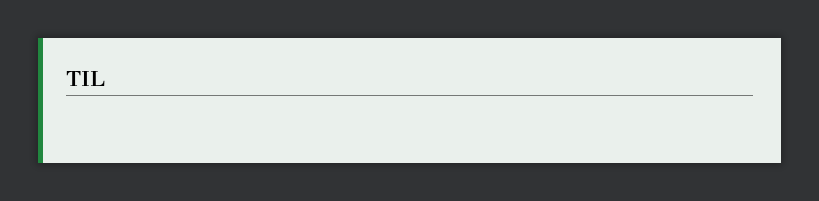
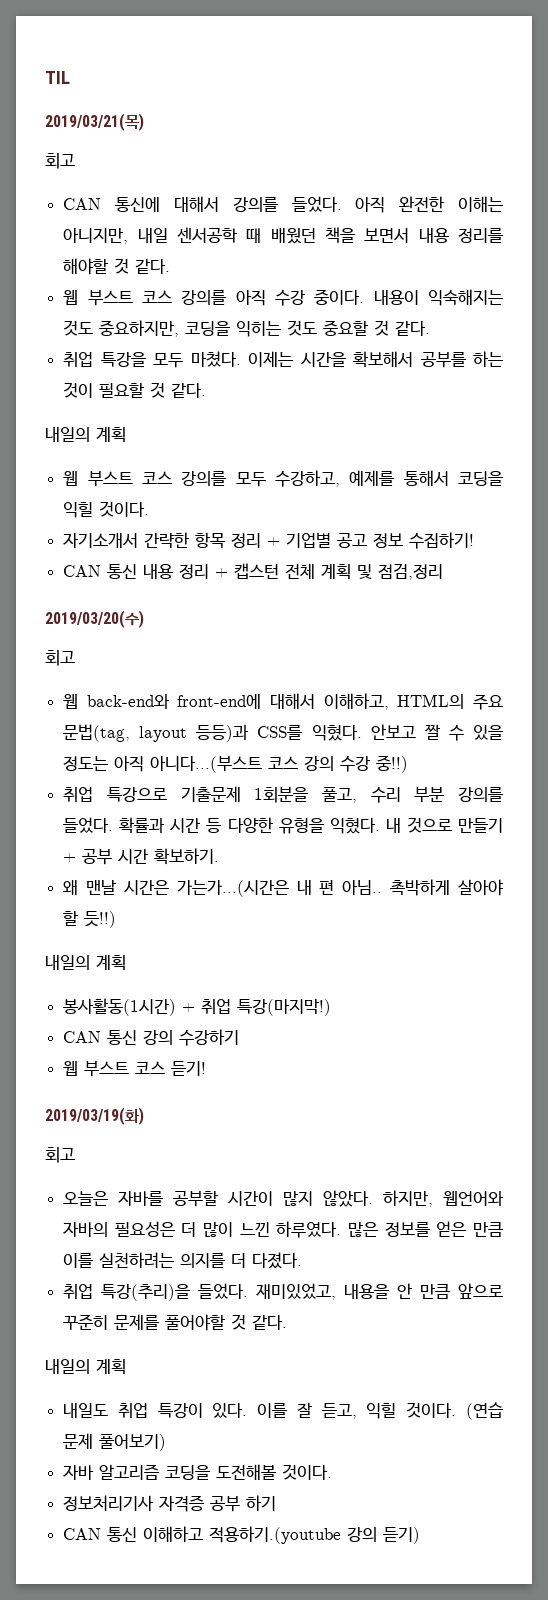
+ 2019/03/21(목)
+ 회고
+ CAN 통신에 대해서 강의를 들었다. 아직 완전한 이해는 아니지만, 내일 센서공학 때 배웠던 책을 보면서 내용 정리를 해야할 것 같다.
+ 웹 부스트 코스 강의를 아직 수강 중이다. 내용이 익숙해지는 것도 중요하지만, 코딩을 익히는 것도 중요할 것 같다.
+ 취업 특강을 모두 마쳤다. 이제는 시간을 확보해서 공부를 하는 것이 필요할 것 같다.
+ 내일의 계획
+ 웹 부스트 코스 강의를 모두 수강하고, 예제를 통해서 코딩을 익힐 것이다.
+ 자기소개서 간략한 항목 정리 + 기업별 공고 정보 수집하기!
+ CAN 통신 내용 정리 + 캡스턴 전체 계획 및 점검,정리
+ 2019/03/20(수)
+ 회고
+ 웹 back-end와 front-end에 대해서 이해하고, HTML의 주요 문법(tag, layout 등등)과 CSS를 익혔다. 안보고 짤 수 있을 정도는 아직 아니다...(부스트 코스 강의 수강 중!!)
+ 취업 특강으로 기출문제 1회분을 풀고, 수리 부분 강의를 들었다. 확률과 시간 등 다양한 유형을 익혔다. 내 것으로 만들기 + 공부 시간 확보하기.
+ 왜 맨날 시간은 가는가...(시간은 내 편 아님.. 촉박하게 살아야 할 듯!!)
+ 내일의 계획
+ 봉사활동(1시간) + 취업 특강(마지막!)
+ CAN 통신 강의 수강하기
+ 웹 부스트 코스 듣기!
+ 2019/03/19(화)
+ 회고
+ 오늘은 자바를 공부할 시간이 많지 않았다. 하지만, 웹언어와 자바의 필요성은 더 많이 느낀 하루였다. 많은 정보를 얻은 만큼 이를 실천하려는 의지를 더 다졌다.
+ 취업 특강(추리)을 들었다. 재미있었고, 내용을 안 만큼 앞으로 꾸준히 문제를 풀어야할 것 같다.
+ 내일의 계획
+ 내일도 취업 특강이 있다. 이를 잘 듣고, 익힐 것이다. (연습 문제 풀어보기)
+ 자바 알고리즘 코딩을 도전해볼 것이다.
+ 정보처리기사 자격증 공부 하기
+ CAN 통신 이해하고 적용하기.(youtube 강의 듣기)

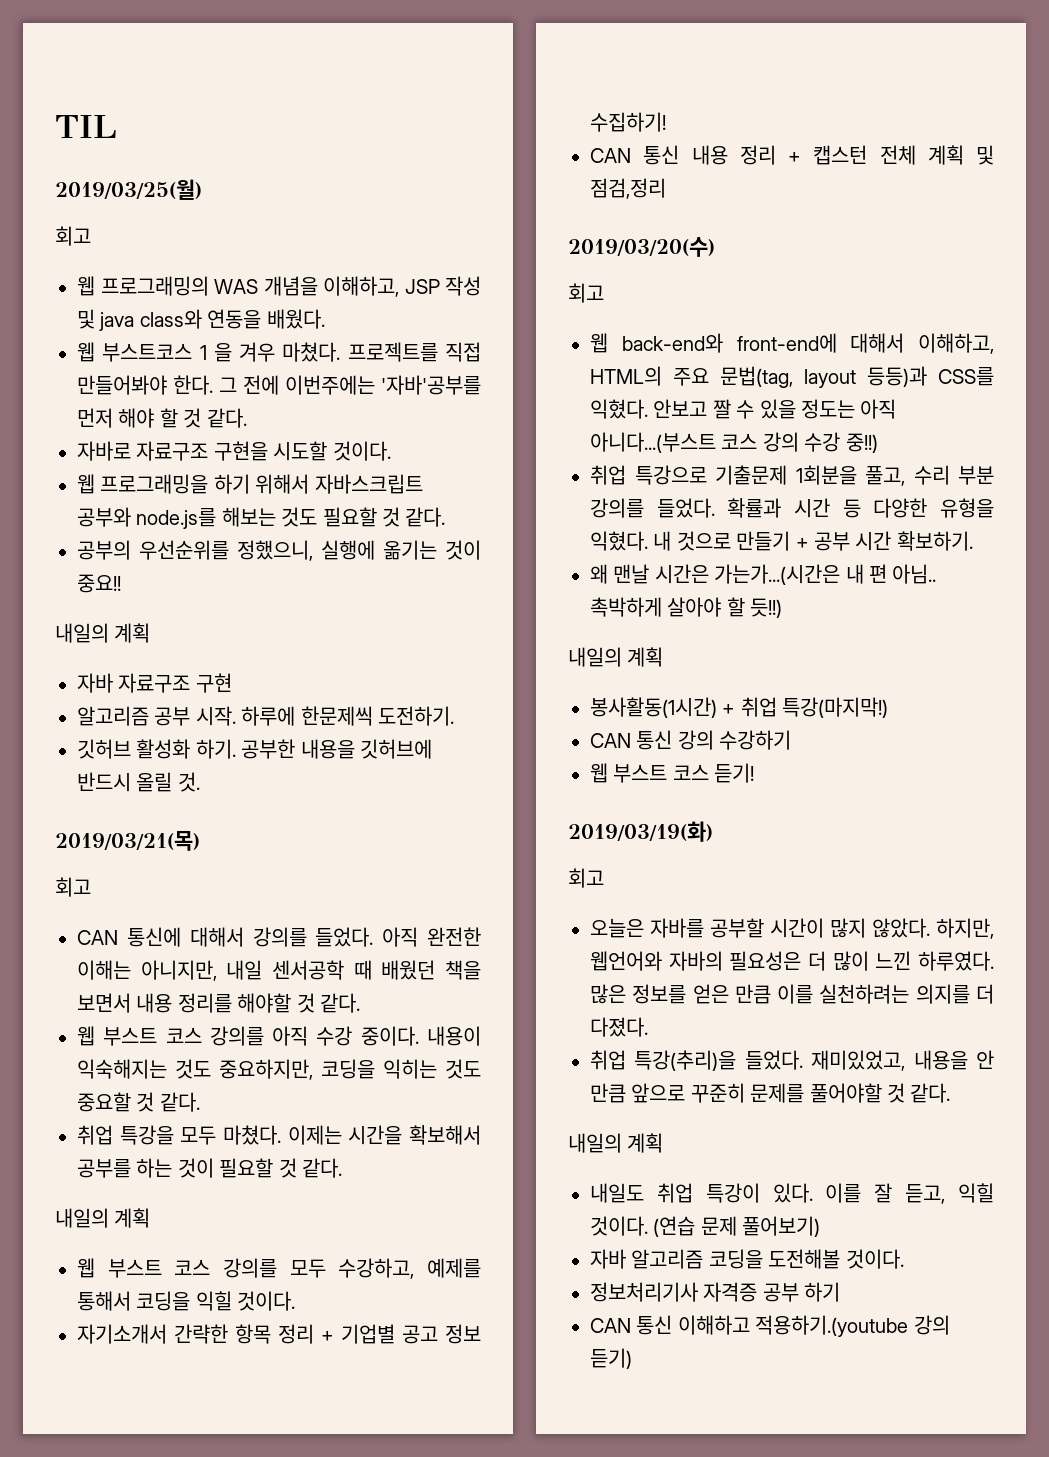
+ 2019/03/25(월)
+ 회고
+ 웹 프로그래밍의 WAS 개념을 이해하고, JSP 작성 및 java class와 연동을 배웠다.
+ 웹 부스트코스 1 을 겨우 마쳤다. 프로젝트를 직접 만들어봐야 한다. 그 전에 이번주에는 '자바'공부를 먼저 해야 할 것 같다.
+ 자바로 자료구조 구현을 시도할 것이다.
+ 웹 프로그래밍을 하기 위해서 자바스크립트 공부와 node.js를 해보는 것도 필요할 것 같다.
+ 공부의 우선순위를 정했으니, 실행에 옮기는 것이 중요!!
+ 내일의 계획
+ 자바 자료구조 구현
+ 알고리즘 공부 시작. 하루에 한문제씩 도전하기.
+ 깃허브 활성화 하기. 공부한 내용을 깃허브에 반드시 올릴 것.

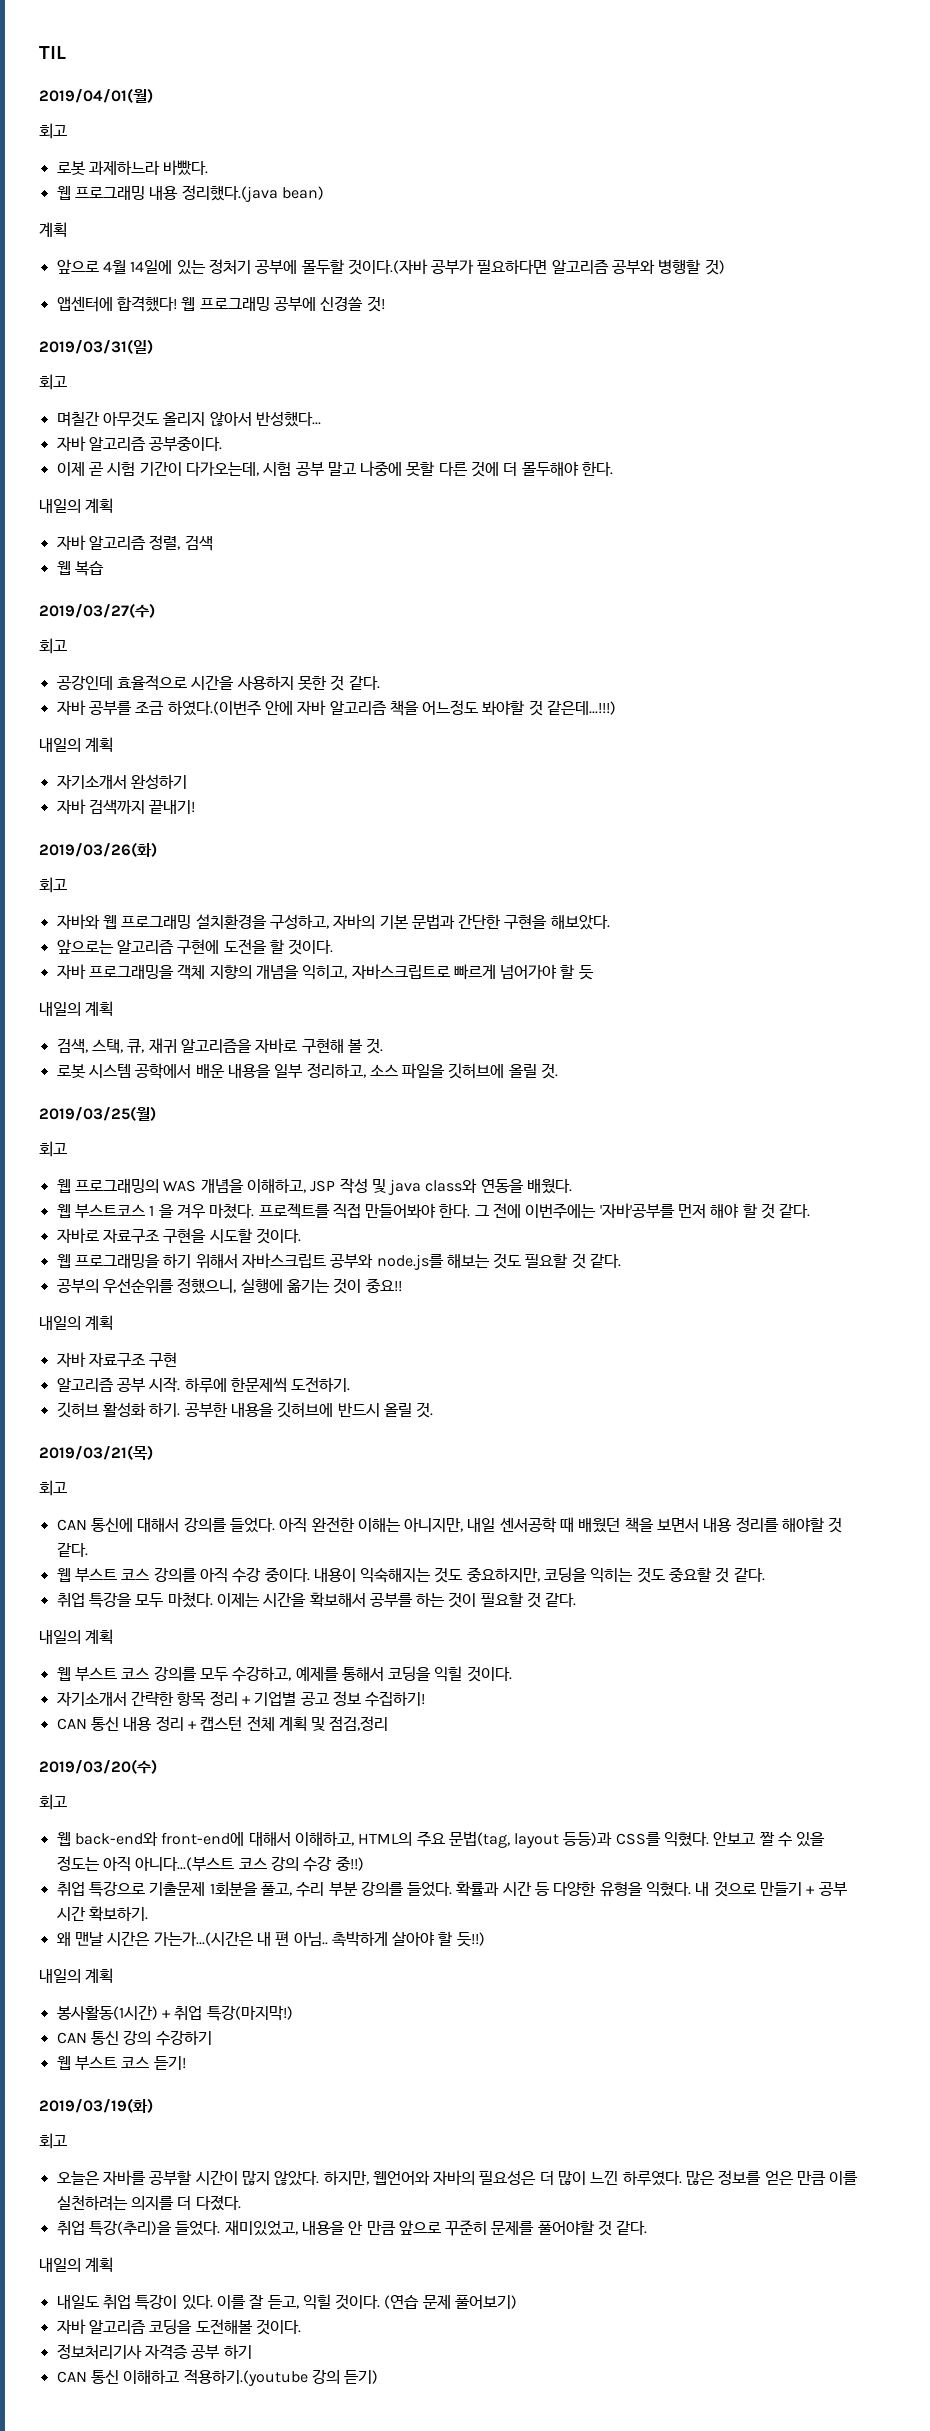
+ 2019/04/01(월)
+ 회고
+ 로봇 과제하느라 바빴다.
+ 웹 프로그래밍 내용 정리했다.(java bean)
+ 계획
+ 앞으로 4월 14일에 있는 정처기 공부에 몰두할 것이다.(자바 공부가 필요하다면 알고리즘 공부와 병행할 것)
+ 앱센터에 합격했다! 웹 프로그래밍 공부에 신경쓸 것!
+ 2019/03/31(일)
+ 회고
+ 며칠간 아무것도 올리지 않아서 반성했다...
+ 자바 알고리즘 공부중이다.
+ 이제 곧 시험 기간이 다가오는데, 시험 공부 말고 나중에 못할 다른 것에 더 몰두해야 한다.
+ 내일의 계획
+ 자바 알고리즘 정렬, 검색
+ 웹 복습
+ 2019/03/27(수)
+ 회고
+ 공강인데 효율적으로 시간을 사용하지 못한 것 같다.
+ 자바 공부를 조금 하였다.(이번주 안에 자바 알고리즘 책을 어느정도 봐야할 것 같은데...!!!)
+ 내일의 계획
+ 자기소개서 완성하기
+ 자바 검색까지 끝내기!
+ 2019/03/26(화)
+ 회고
+ 자바와 웹 프로그래밍 설치환경을 구성하고, 자바의 기본 문법과 간단한 구현을 해보았다.
+ 앞으로는 알고리즘 구현에 도전을 할 것이다.
+ 자바 프로그래밍을 객체 지향의 개념을 익히고, 자바스크립트로 빠르게 넘어가야 할 듯
+ 내일의 계획
+ 검색, 스택, 큐, 재귀 알고리즘을 자바로 구현해 볼 것.
+ 로봇 시스템 공학에서 배운 내용을 일부 정리하고, 소스 파일을 깃허브에 올릴 것.

